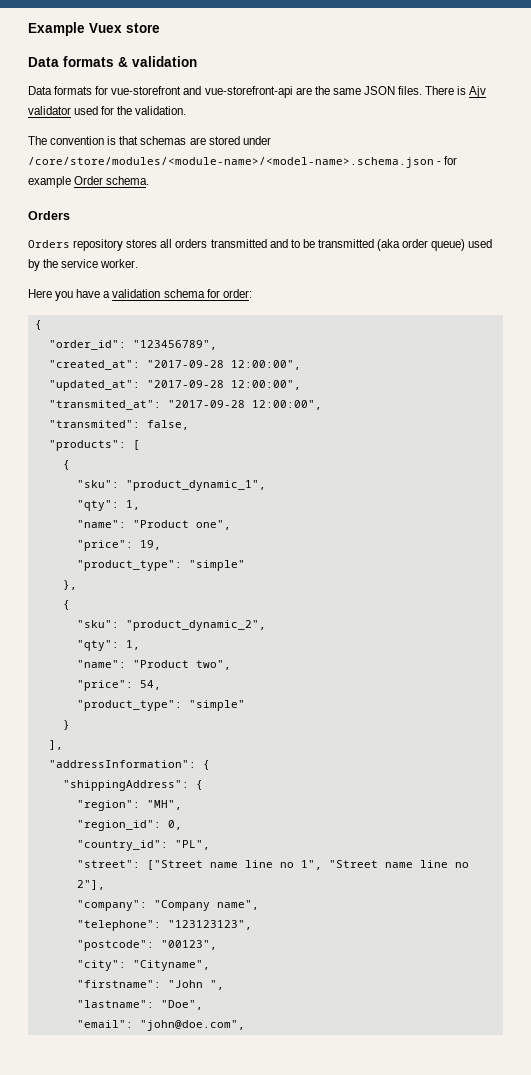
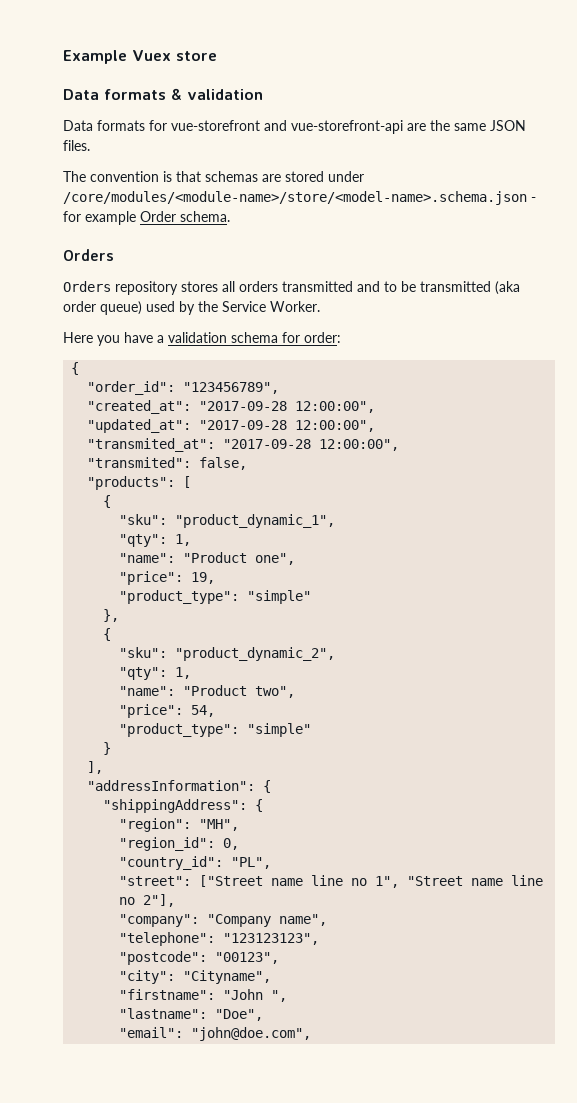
- There is Ajv validator used for the validation.
- The convention is that schemas are stored under /core/store/modules/<module-name>/<model-name>.schema.json - for example Order schema.
+ The convention is that schemas are stored under /core/modules/<module-name>/store/<model-name>.schema.json - for example Order schema.
- Orders repository stores all orders transmitted and to be transmitted (aka order queue) used by the service worker.
+ Orders repository stores all orders transmitted and to be transmitted (aka order queue) used by the Service Worker.

